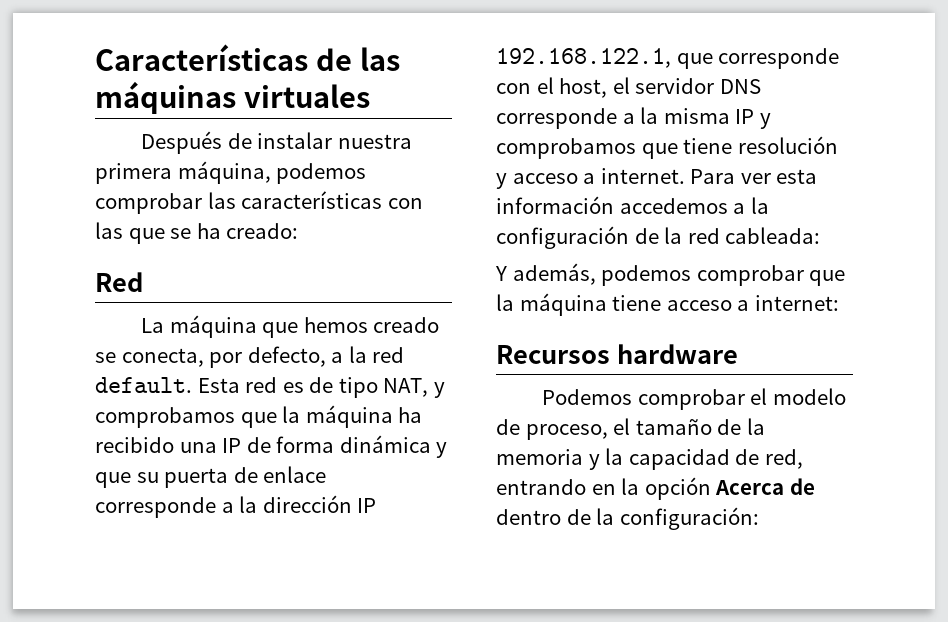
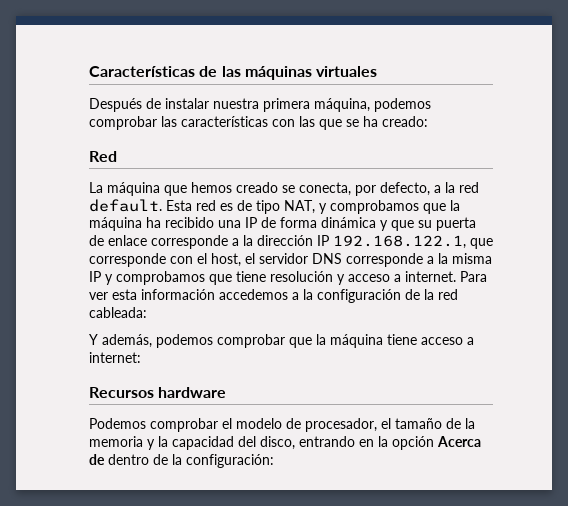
- Podemos comprobar el modelo de proceso, el tamaño de la memoria y la capacidad de red, entrando en la opción Acerca de dentro de la configuración:
+ Podemos comprobar el modelo de procesador, el tamaño de la memoria y la capacidad del disco, entrando en la opción Acerca de dentro de la configuración:

